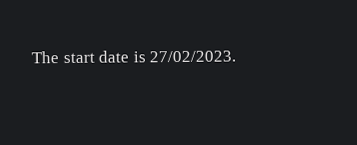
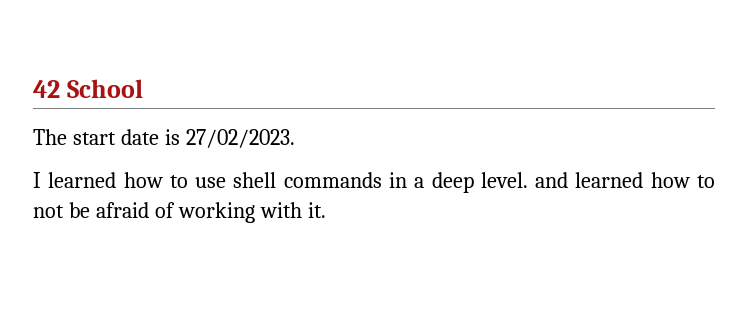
+ 42 School
+ I learned how to use shell commands in a deep level. and learned how to not be afraid of working with it.

